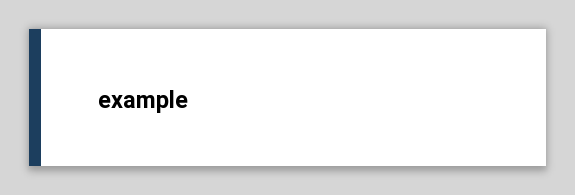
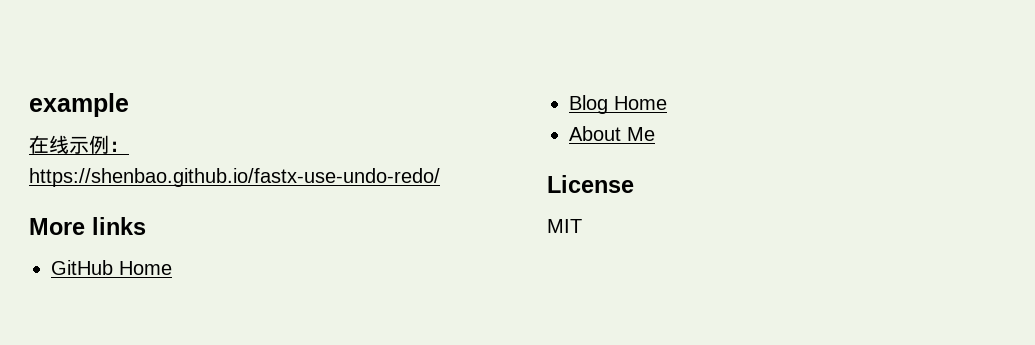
+ 在线示例：https://shenbao.github.io/fastx-use-undo-redo/
+ More links
+ GitHub Home
+ Blog Home
+ About Me
+ License
+ MIT

